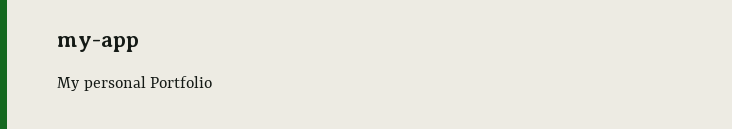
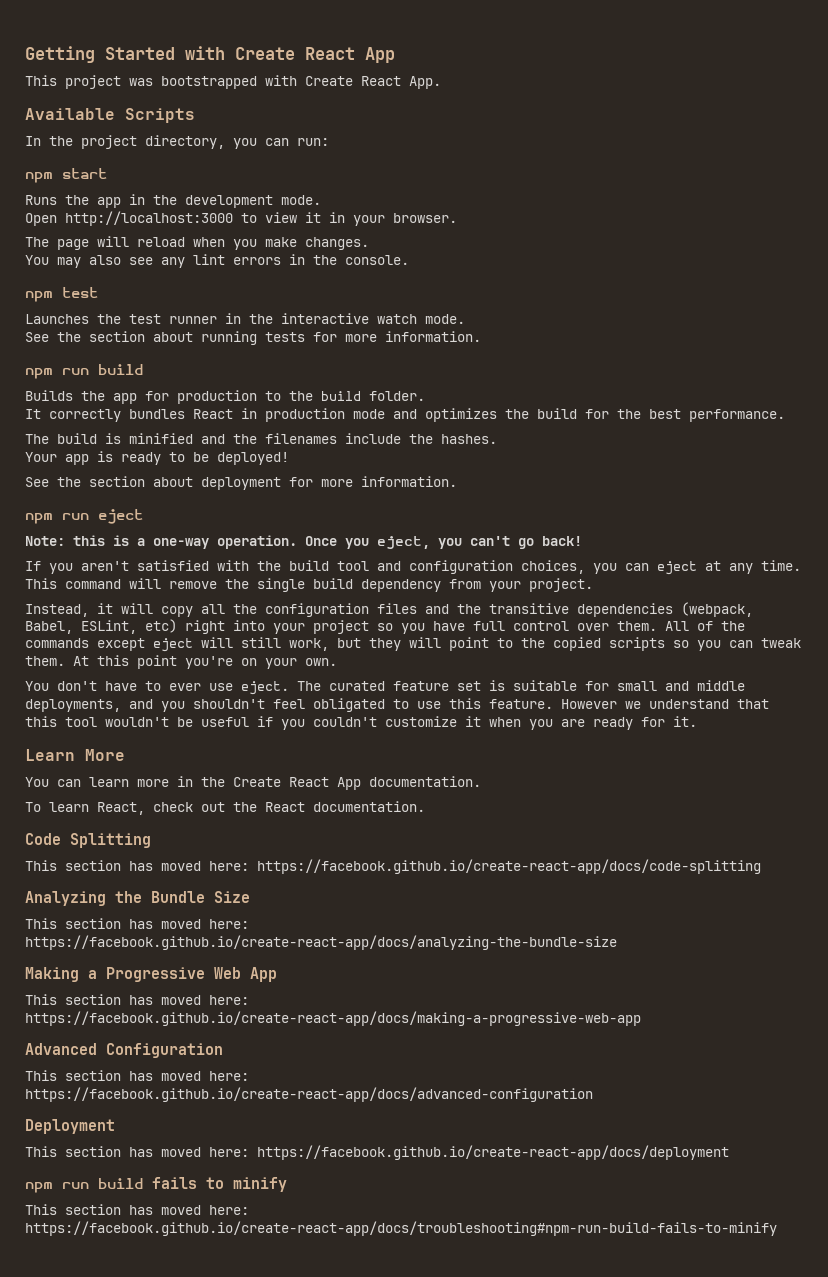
- my-app
- My personal Portfolio
+ Getting Started with Create React App
+ This project was bootstrapped with Create React App.
+ Available Scripts
+ In the project directory, you can run:
+ npm start
+ Runs the app in the development mode.
+ Open http://localhost:3000 to view it in your browser.
+ The page will reload when you make changes.
+ You may also see any lint errors in the console.
+ npm test
+ Launches the test runner in the interactive watch mode.
+ See the section about running tests for more information.
+ npm run build
+ Builds the app for production to the build folder.
+ It correctly bundles React in production mode and optimizes the build for the best performance.
+ The build is minified and the filenames include the hashes.
+ Your app is ready to be deployed!
+ See the section about deployment for more information.
+ npm run eject
+ Note: this is a one-way operation. Once you eject, you can't go back!
+ If you aren't satisfied with the build tool and configuration choices, you can eject at any time. This command will remove the single build dependency from your project.
+ Instead, it will copy all the configuration files and the transitive dependencies (webpack, Babel, ESLint, etc) right into your project so you have full control over them. All of the commands except eject will still work, but they will point to the copied scripts so you can tweak them. At this point you're on your own.
+ You don't have to ever use eject. The curated feature set is suitable for small and middle deployments, and you shouldn't feel obligated to use this feature. However we understand that this tool wouldn't be useful if you couldn't customize it when you are ready for it.
+ Learn More
+ You can learn more in the Create React App documentation.
+ To learn React, check out the React documentation.
+ Code Splitting
+ This section has moved here: https://facebook.github.io/create-react-app/docs/code-splitting
+ Analyzing the Bundle Size
+ This section has moved here: https://facebook.github.io/create-react-app/docs/analyzing-the-bundle-size
+ Making a Progressive Web App
+ This section has moved here: https://facebook.github.io/create-react-app/docs/making-a-progressive-web-app
+ Advanced Configuration
+ This section has moved here: https://facebook.github.io/create-react-app/docs/advanced-configuration
+ Deployment
+ This section has moved here: https://facebook.github.io/create-react-app/docs/deployment
+ npm run build fails to minify
+ This section has moved here: https://facebook.github.io/create-react-app/docs/troubleshooting#npm-run-build-fails-to-minify

